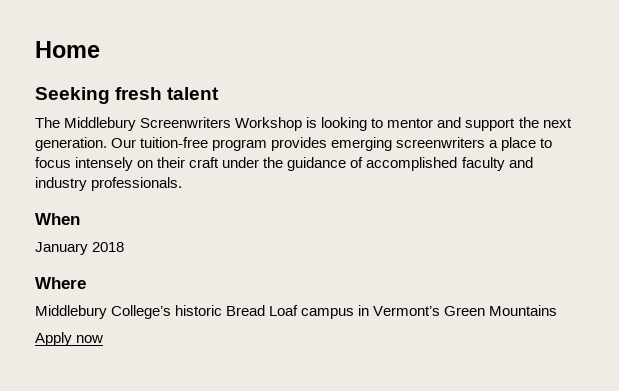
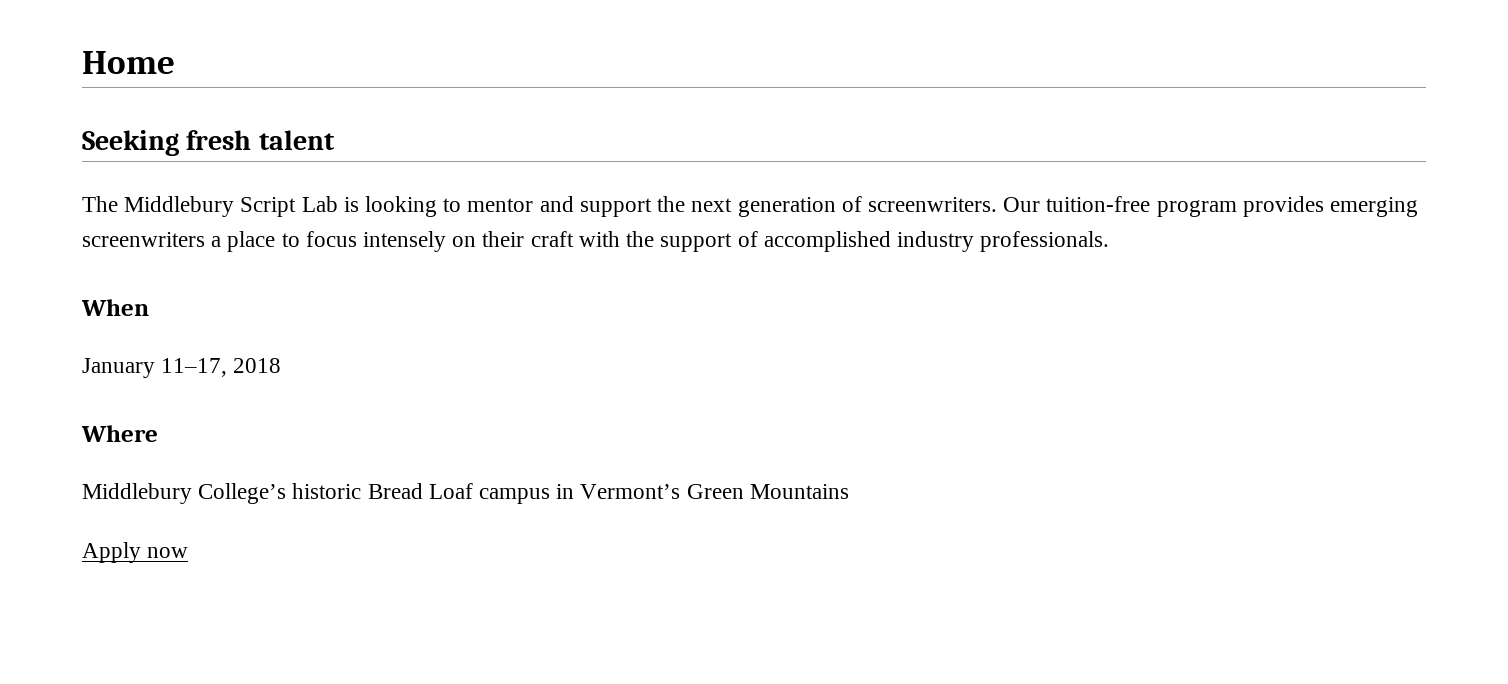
- The Middlebury Screenwriters Workshop is looking to mentor and support the next generation.
+ The Middlebury Script Lab is looking to mentor and support the next generation of screenwriters.
- Our tuition-free program provides emerging screenwriters a place to focus intensely on their craft under the guidance of accomplished faculty and industry professionals.
+ Our tuition-free program provides emerging screenwriters a place to focus intensely on their craft with the support of accomplished industry professionals.
- January 2018
+ January 11–17, 2018

